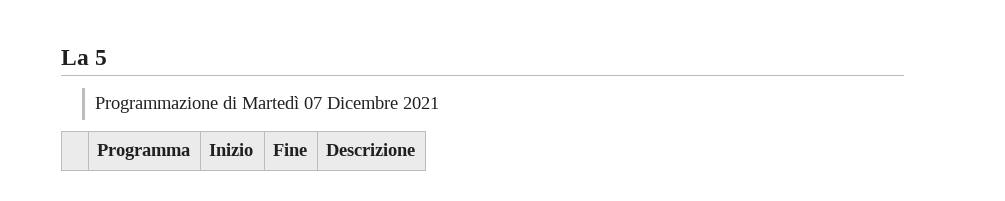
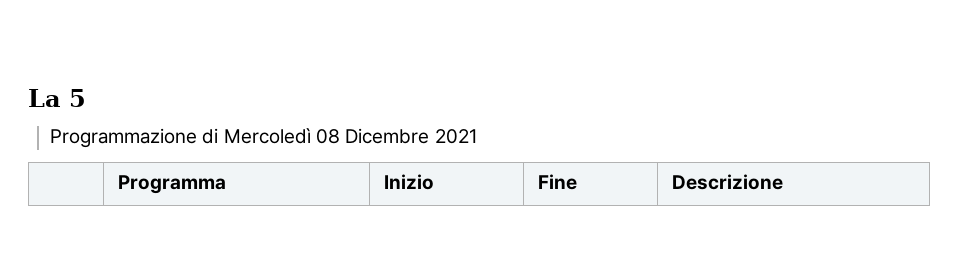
- Programmazione di Martedì 07 Dicembre 2021
+ Programmazione di Mercoledì 08 Dicembre 2021

